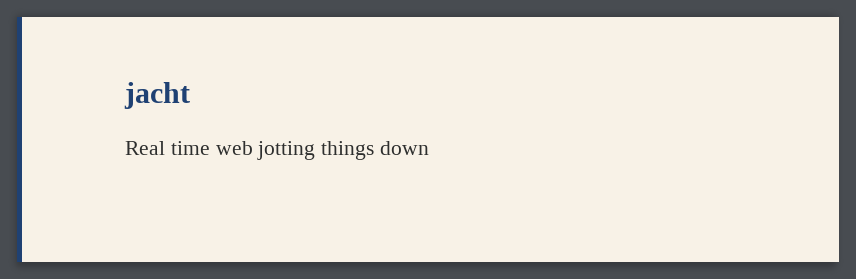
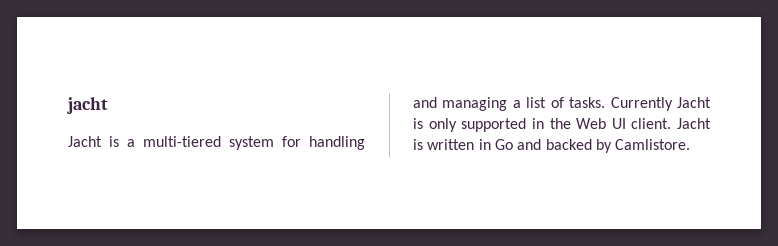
- Real time web jotting things down
+ Jacht is a multi-tiered system for handling and managing a list of tasks. Currently Jacht is only supported in the Web UI client. Jacht is written in Go and backed by Camlistore.

